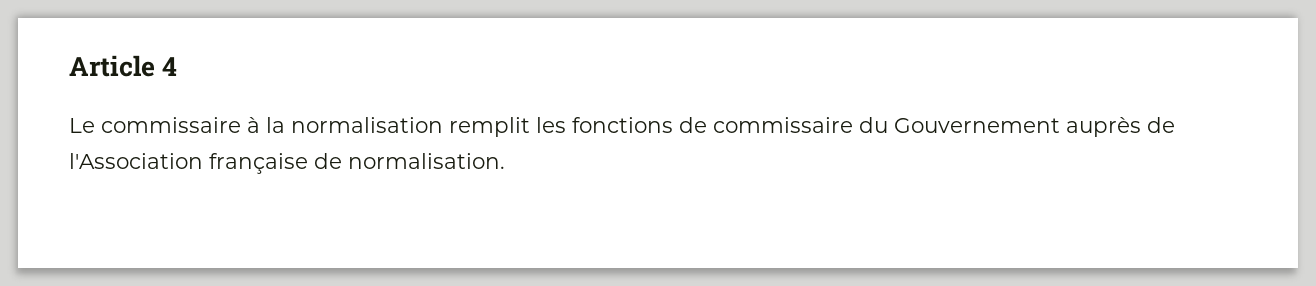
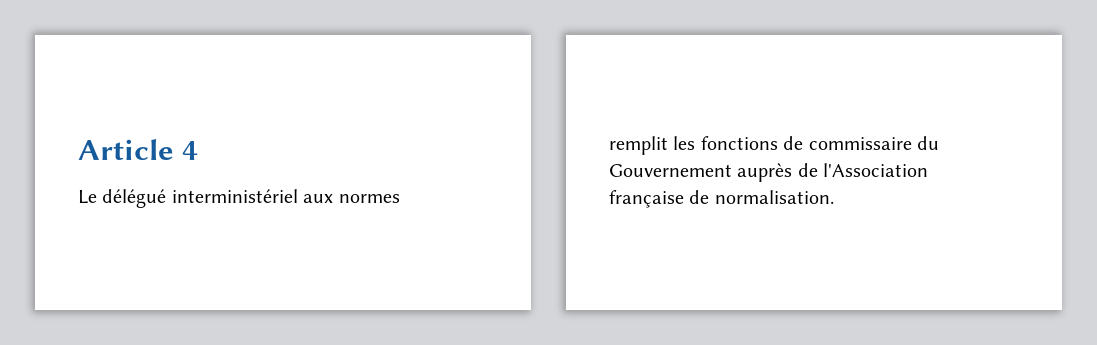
- Le commissaire à la normalisation remplit les fonctions de commissaire du Gouvernement auprès de l'Association française de normalisation.
+ Le délégué interministériel aux normes remplit les fonctions de commissaire du Gouvernement auprès de l'Association française de normalisation.

